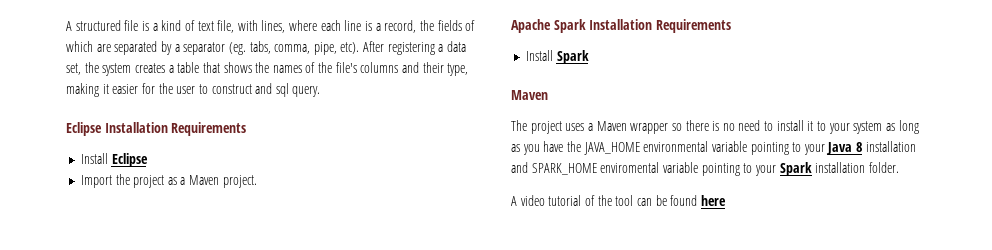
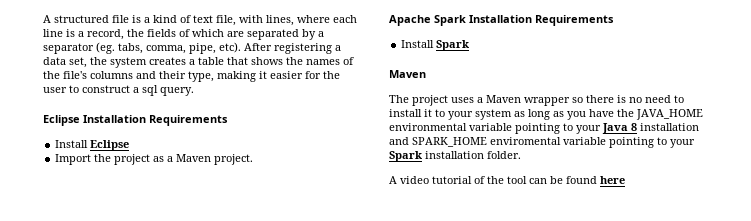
- After registering a data set, the system creates a table that shows the names of the file's columns and their type, making it easier for the user to construct and sql query.
+ After registering a data set, the system creates a table that shows the names of the file's columns and their type, making it easier for the user to construct a sql query.

